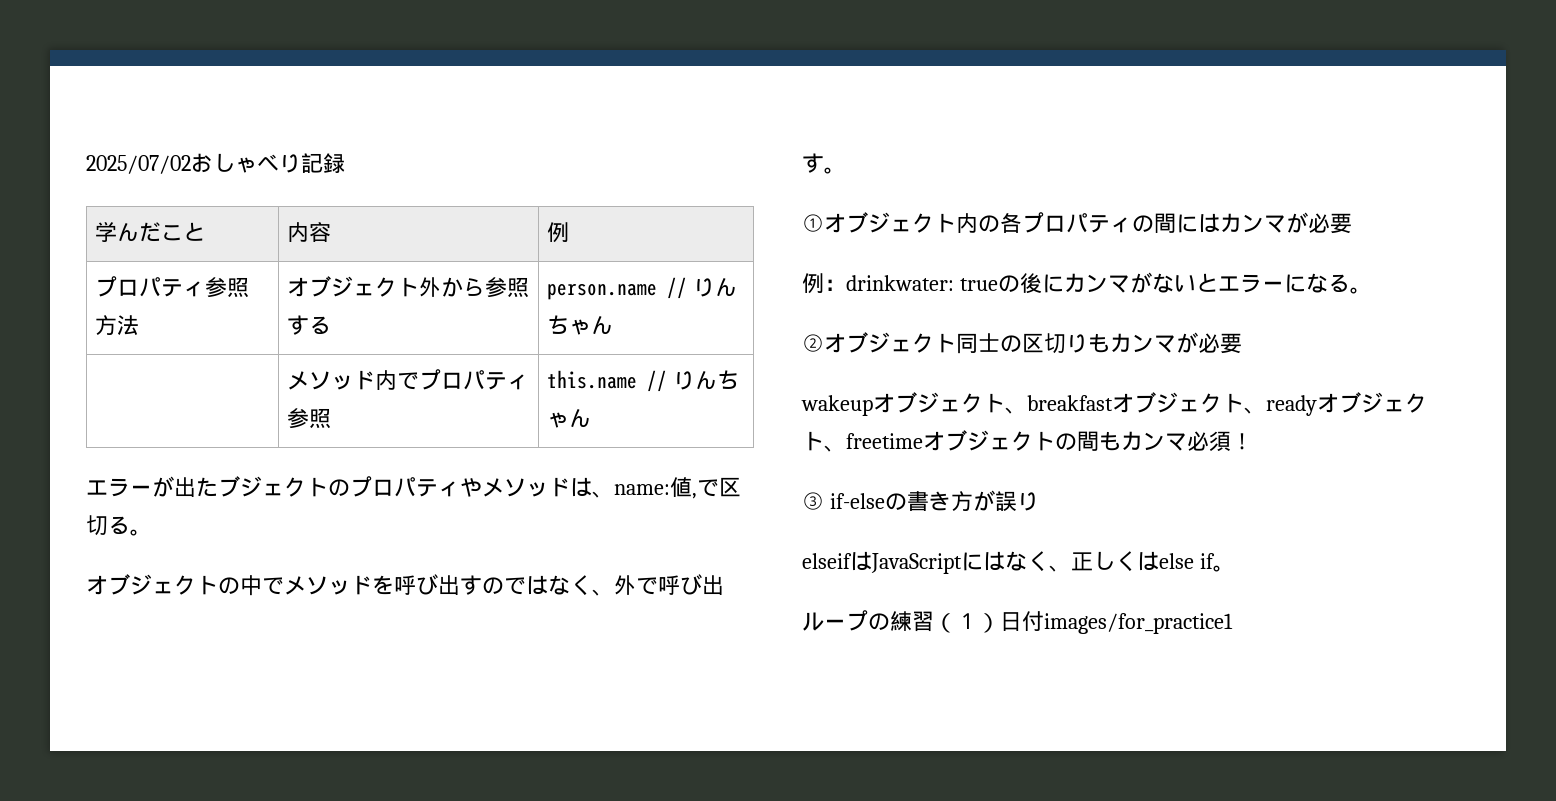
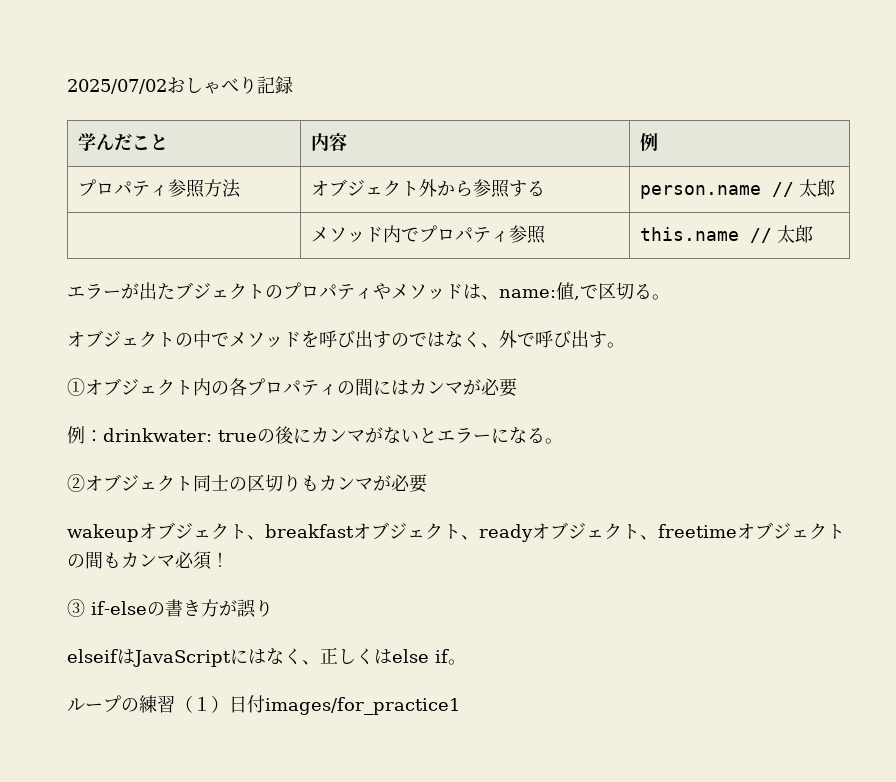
- プロパティ参照方法 | オブジェクト外から参照する | person.name // りんちゃん
+ プロパティ参照方法 | オブジェクト外から参照する | person.name // 太郎
- | メソッド内でプロパティ参照 | this.name // りんちゃん
+ | メソッド内でプロパティ参照 | this.name // 太郎

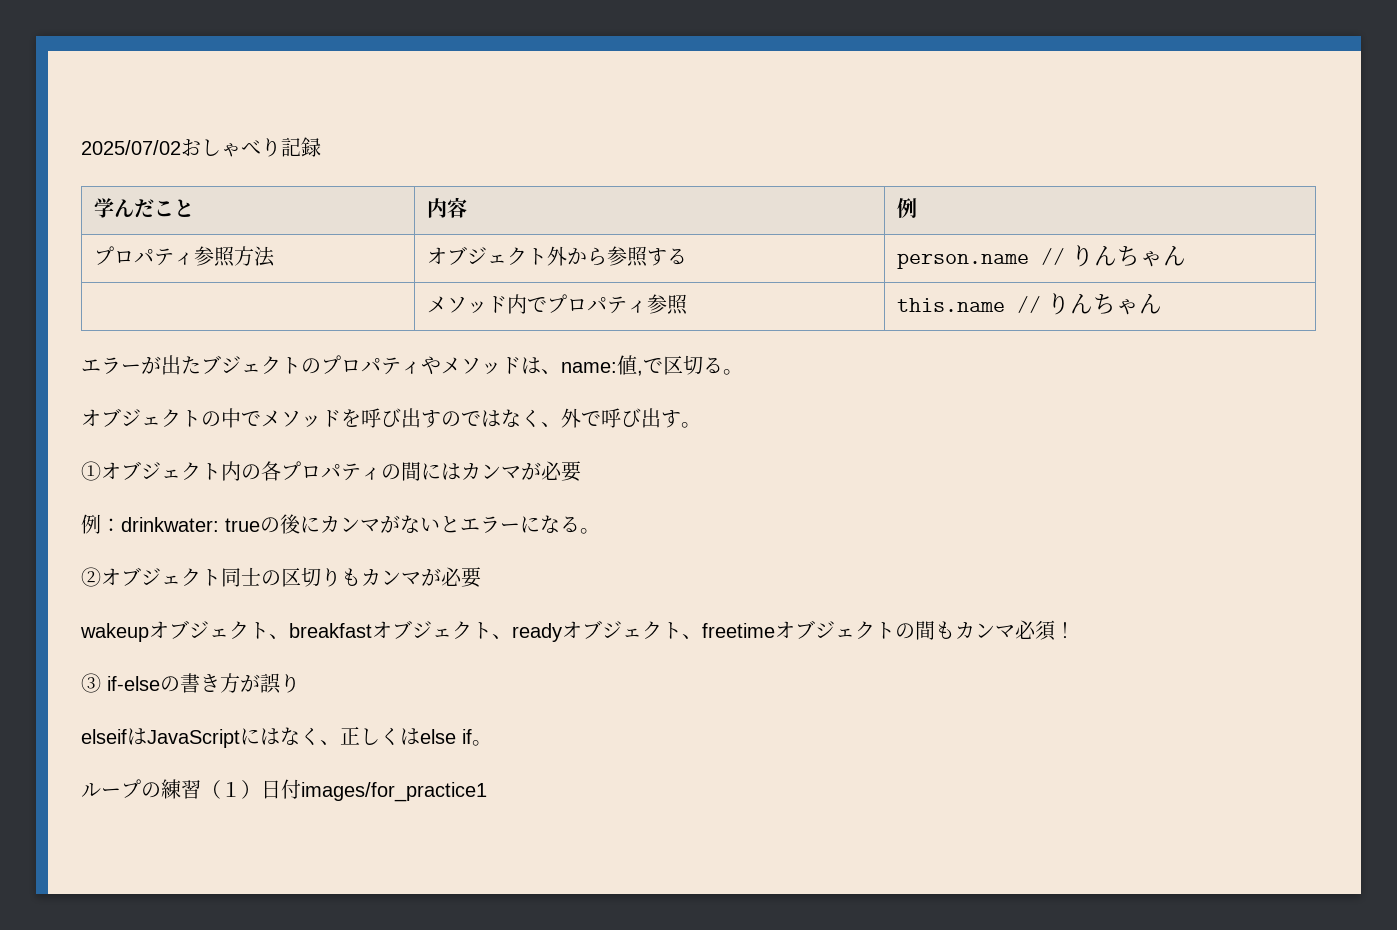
- プロパティ参照方法 | オブジェクト外から参照する | person.name // 太郎
+ プロパティ参照方法 | オブジェクト外から参照する | person.name // りんちゃん
- | メソッド内でプロパティ参照 | this.name // 太郎
+ | メソッド内でプロパティ参照 | this.name // りんちゃん

